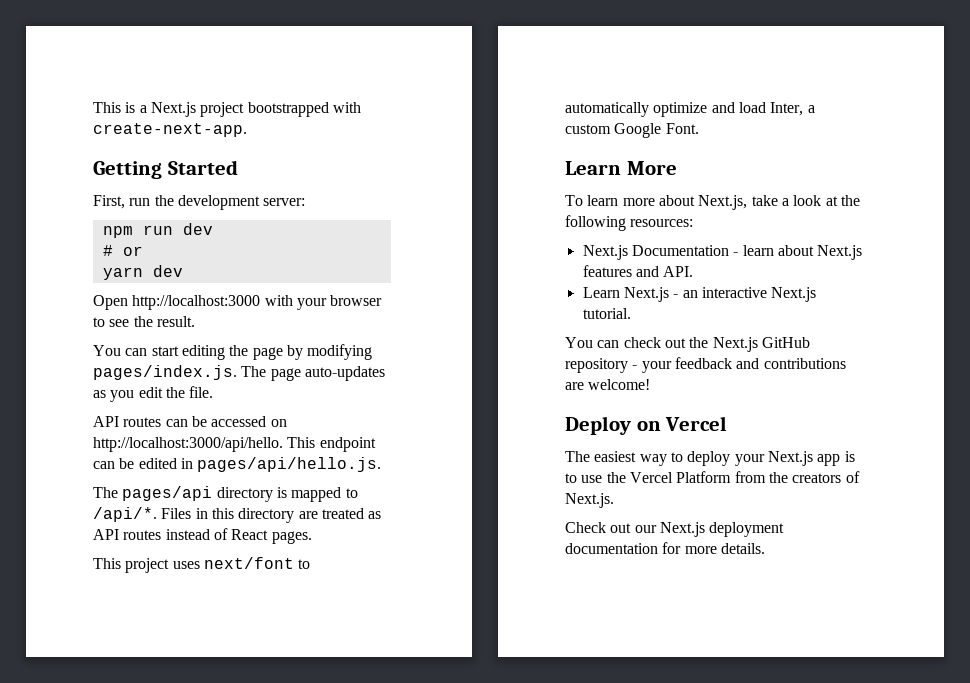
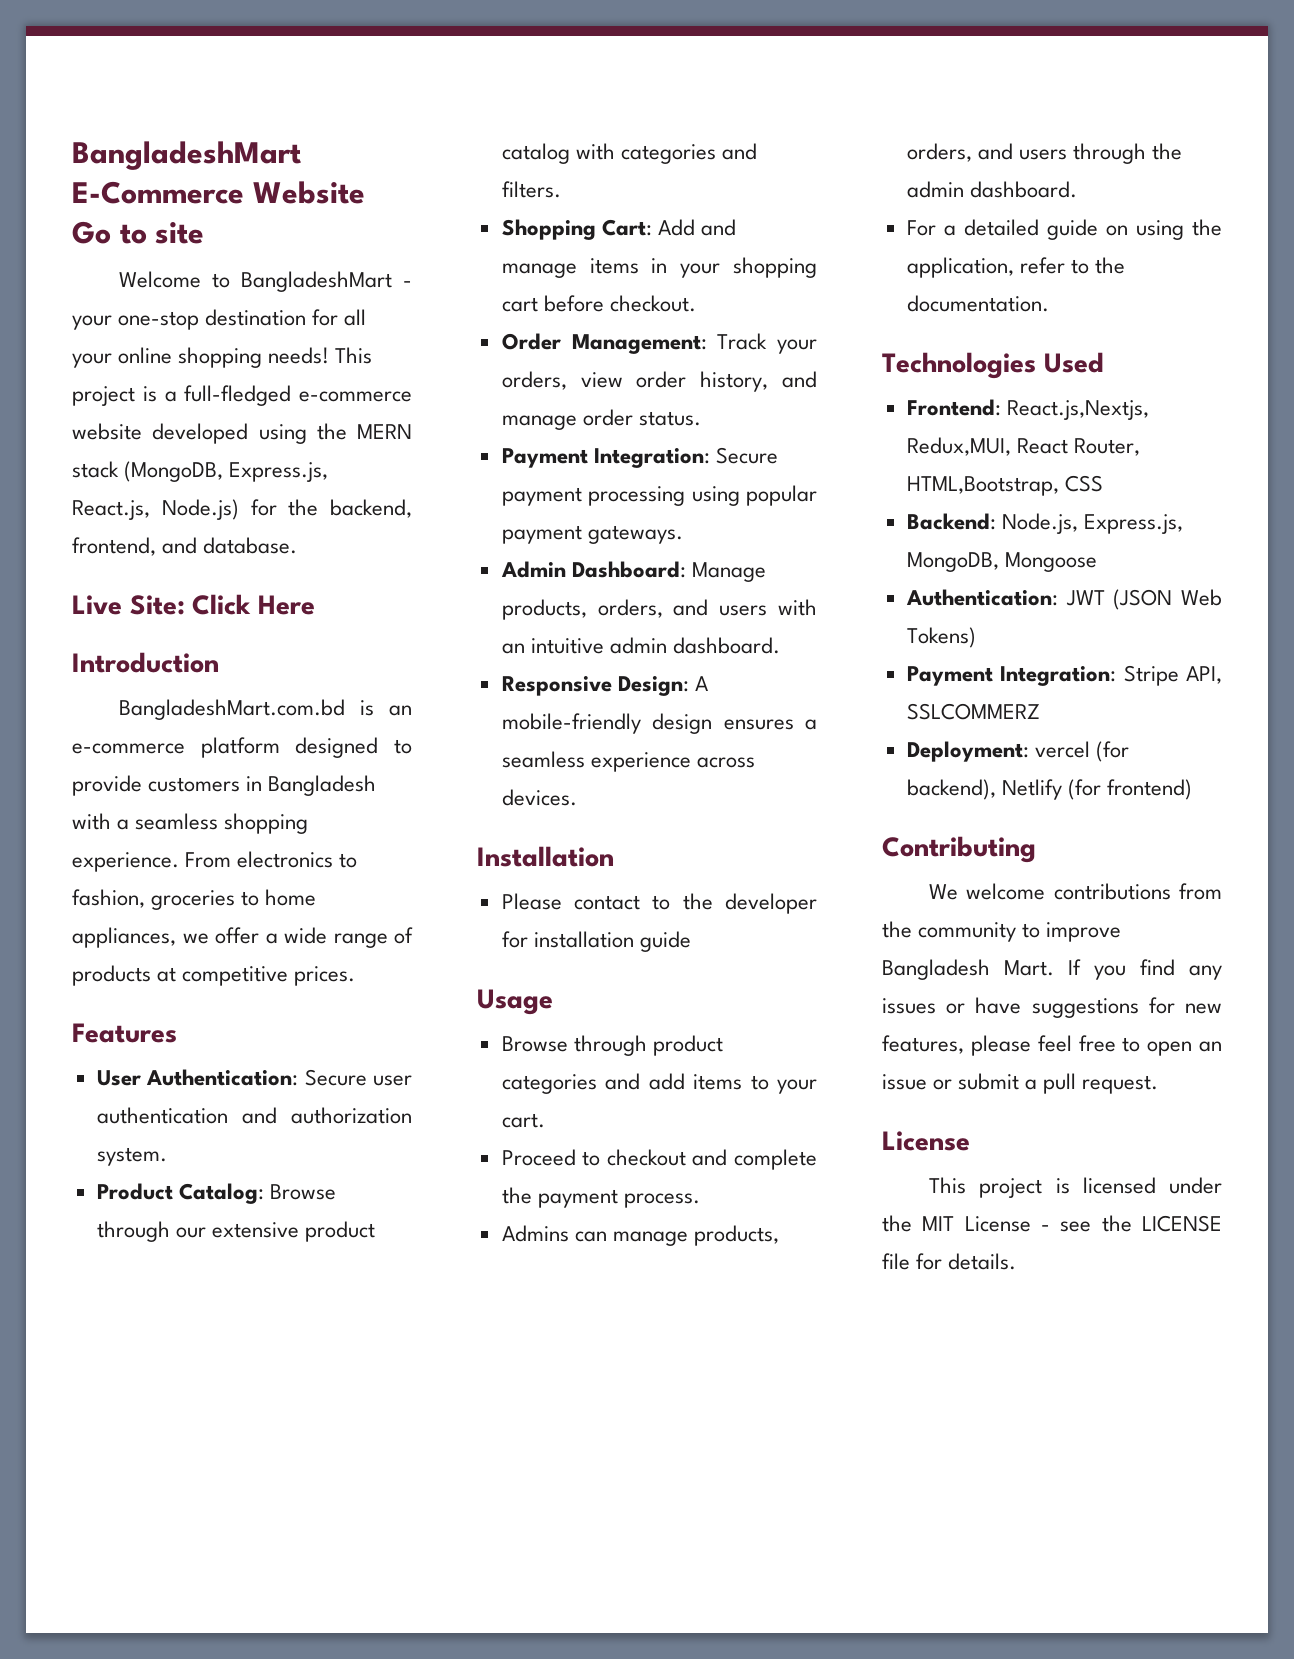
- This is a Next.js project bootstrapped with create-next-app.
- Getting Started
- First, run the development server:
- npm run dev
- # or
- yarn dev
- Open http://localhost:3000 with your browser to see the result.
- You can start editing the page by modifying pages/index.js. The page auto-updates as you edit the file.
- API routes can be accessed on http://localhost:3000/api/hello. This endpoint can be edited in pages/api/hello.js.
- The pages/api directory is mapped to /api/*. Files in this directory are treated as API routes instead of React pages.
- This project uses next/font to automatically optimize and load Inter, a custom Google Font.
- Learn More
- To learn more about Next.js, take a look at the following resources:
- Next.js Documentation - learn about Next.js features and API.
- Learn Next.js - an interactive Next.js tutorial.
- You can check out the Next.js GitHub repository - your feedback and contributions are welcome!
- Deploy on Vercel
- The easiest way to deploy your Next.js app is to use the Vercel Platform from the creators of Next.js.
- Check out our Next.js deployment documentation for more details.
+ BangladeshMart E-Commerce Website Go to site
+ Welcome to BangladeshMart - your one-stop destination for all your online shopping needs! This project is a full-fledged e-commerce website developed using the MERN stack (MongoDB, Express.js, React.js, Node.js) for the backend, frontend, and database.
+ Live Site: Click Here
+ Introduction
+ BangladeshMart.com.bd is an e-commerce platform designed to provide customers in Bangladesh with a seamless shopping experience. From electronics to fashion, groceries to home appliances, we offer a wide range of products at competitive prices.
+ Features
+ User Authentication: Secure user authentication and authorization system.
+ Product Catalog: Browse through our extensive product catalog with categories and filters.
+ Shopping Cart: Add and manage items in your shopping cart before checkout.
+ Order Management: Track your orders, view order history, and manage order status.
+ Payment Integration: Secure payment processing using popular payment gateways.
+ Admin Dashboard: Manage products, orders, and users with an intuitive admin dashboard.
+ Responsive Design: A mobile-friendly design ensures a seamless experience across devices.
+ Installation
+ Please contact to the developer for installation guide
+ Usage
+ Browse through product categories and add items to your cart.
+ Proceed to checkout and complete the payment process.
+ Admins can manage products, orders, and users through the admin dashboard.
+ For a detailed guide on using the application, refer to the documentation.
+ Technologies Used
+ Frontend: React.js,Nextjs, Redux,MUI, React Router, HTML,Bootstrap, CSS
+ Backend: Node.js, Express.js, MongoDB, Mongoose
+ Authentication: JWT (JSON Web Tokens)
+ Payment Integration: Stripe API, SSLCOMMERZ
+ Deployment: vercel (for backend), Netlify (for frontend)
+ Contributing
+ We welcome contributions from the community to improve Bangladesh Mart. If you find any issues or have suggestions for new features, please feel free to open an issue or submit a pull request.
+ License
+ This project is licensed under the MIT License - see the LICENSE file for details.

